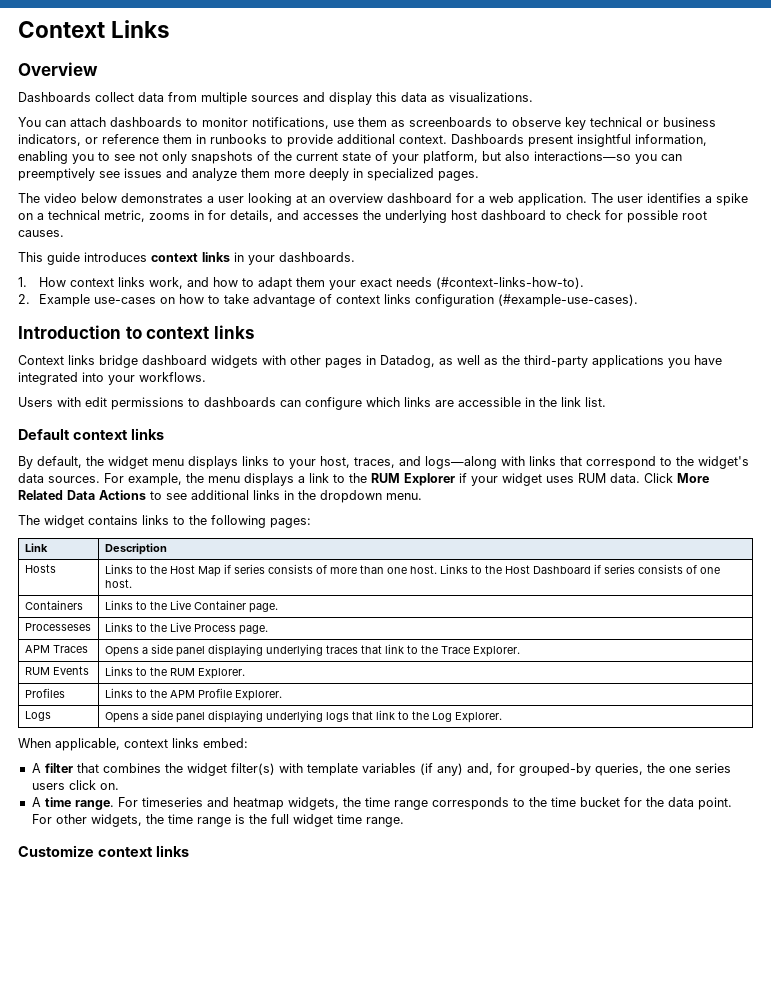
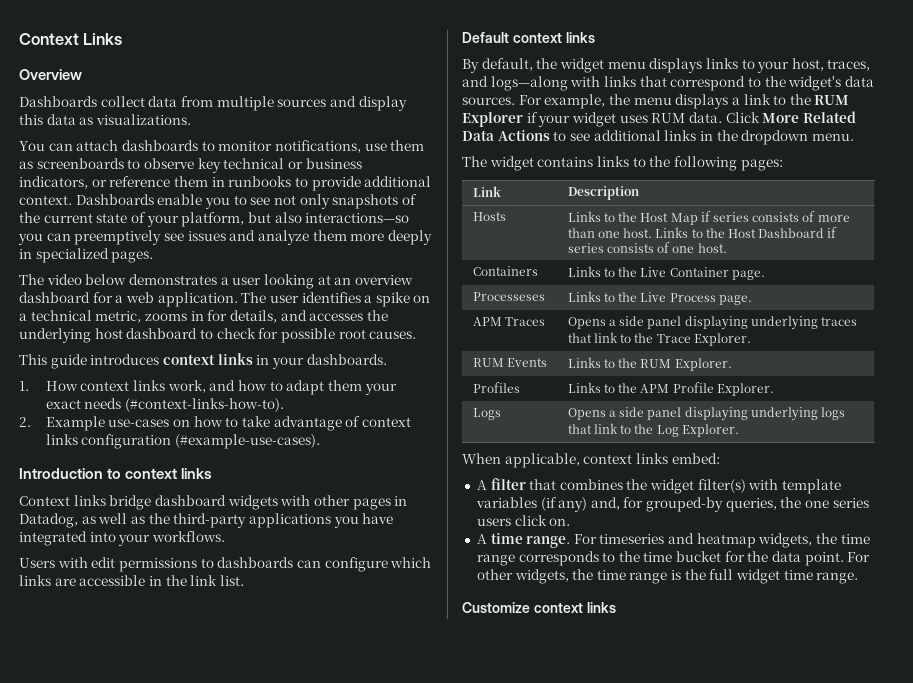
- Dashboards present insightful information, enabling you to see not only snapshots of the current state of your platform, but also interactions—so you can preemptively see issues and analyze them more deeply in specialized pages.
+ Dashboards enable you to see not only snapshots of the current state of your platform, but also interactions—so you can preemptively see issues and analyze them more deeply in specialized pages.

